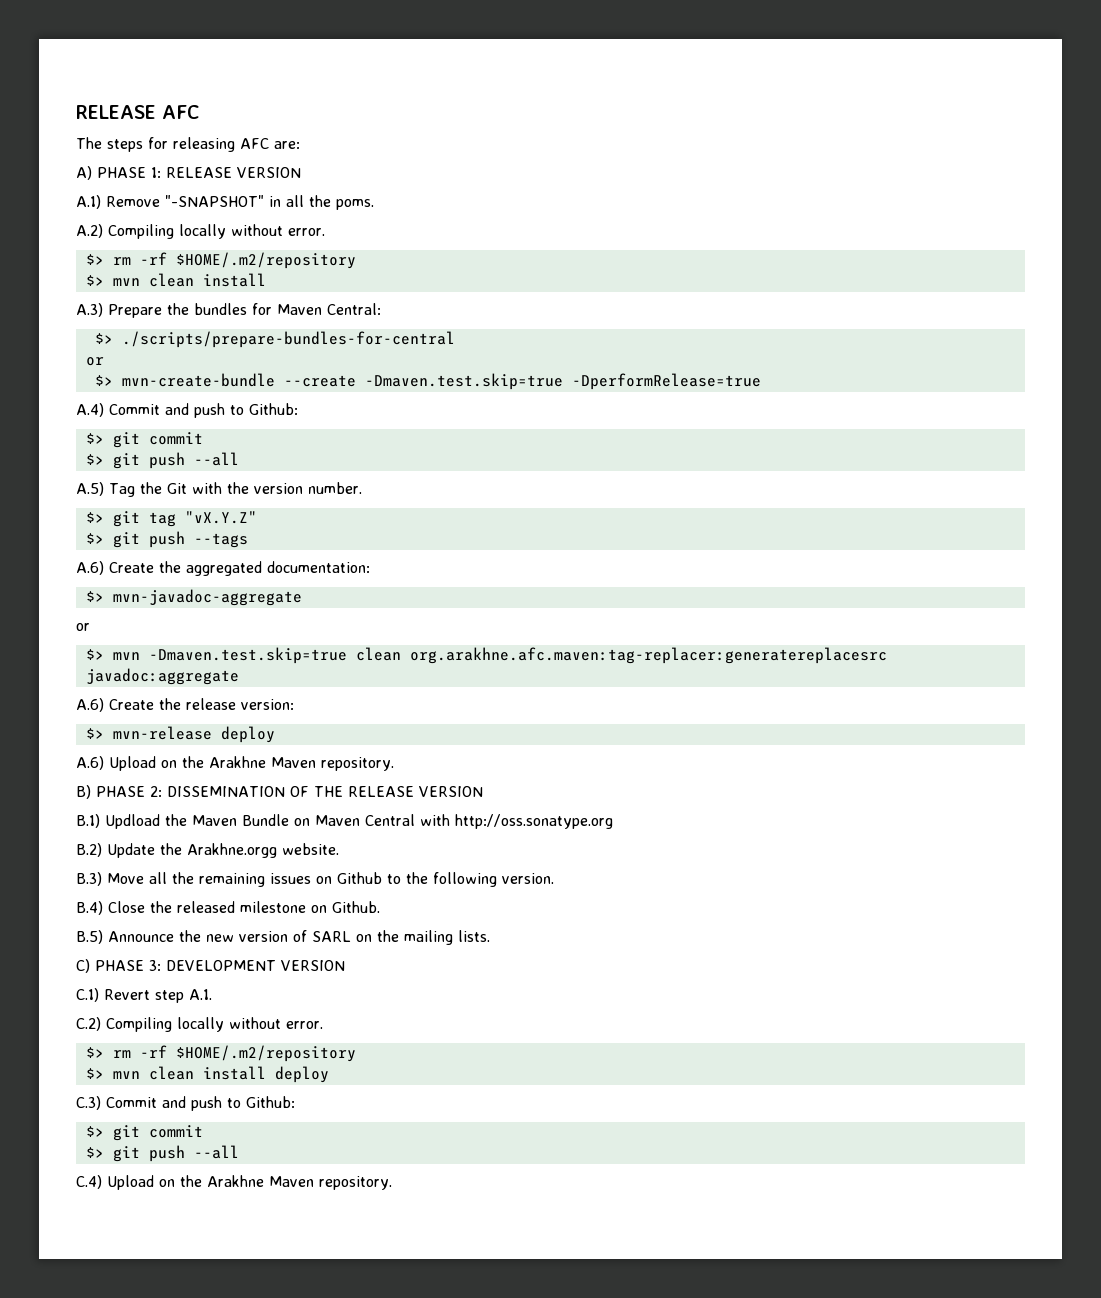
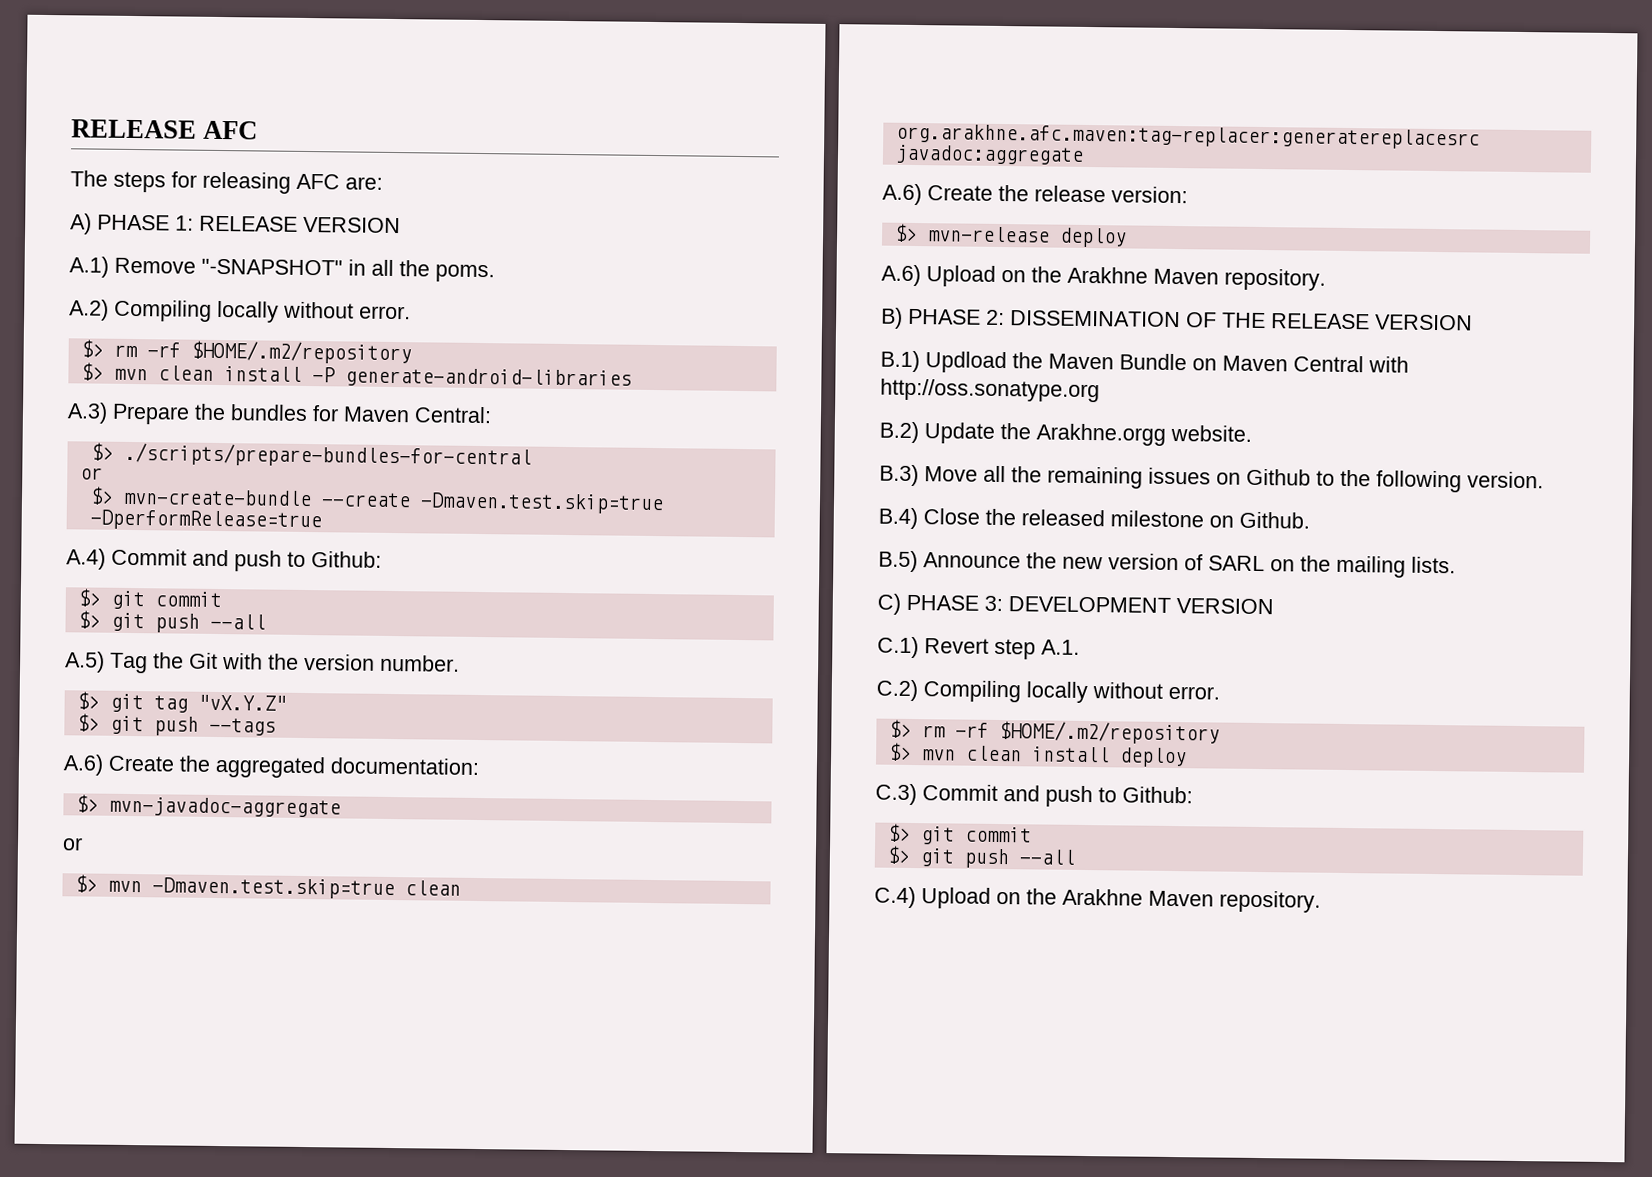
  A.2) Compiling locally without error.
  $> rm -rf $HOME/.m2/repository
- $> mvn clean install
+ $> mvn clean install -P generate-android-libraries

